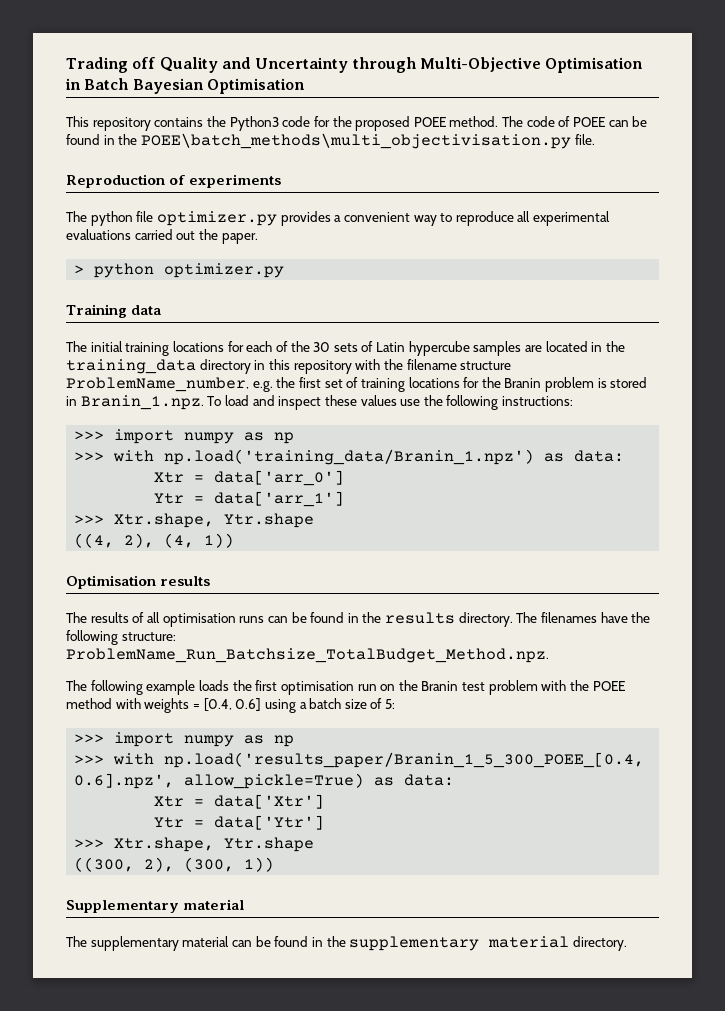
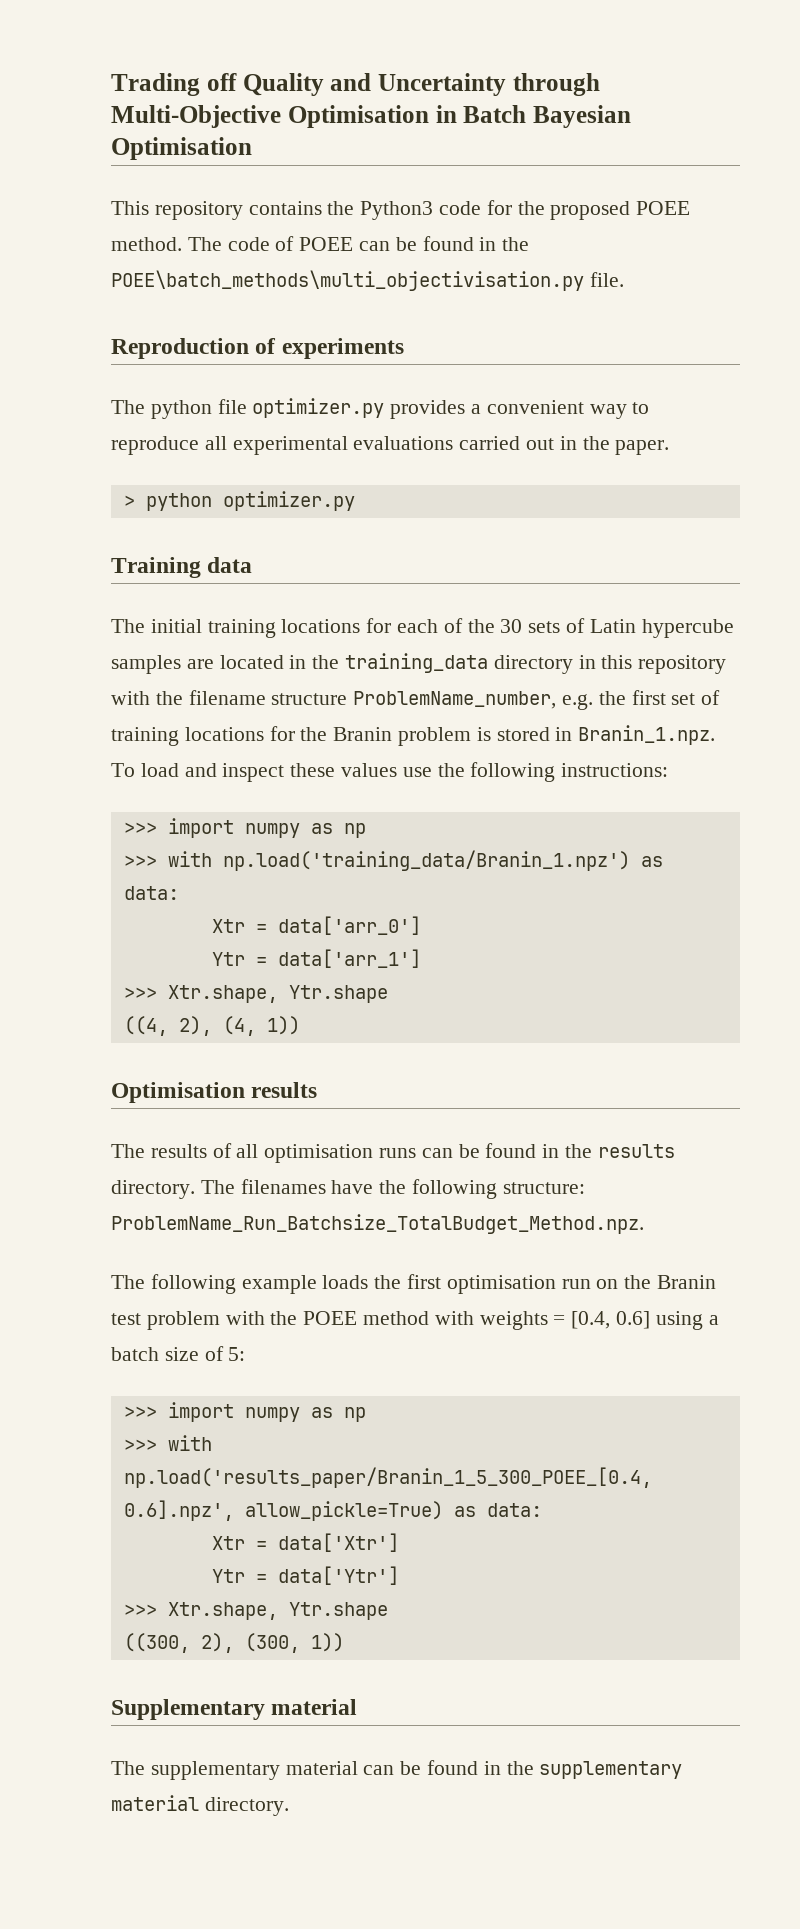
- The python file optimizer.py provides a convenient way to reproduce all experimental evaluations carried out the paper.
+ The python file optimizer.py provides a convenient way to reproduce all experimental evaluations carried out in the paper.

